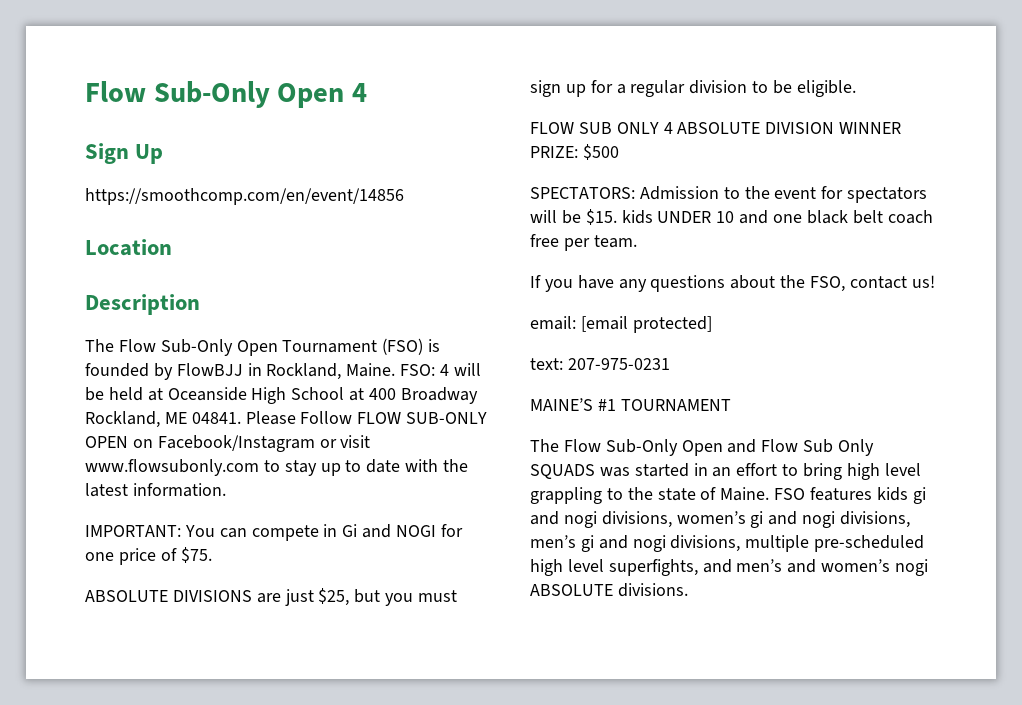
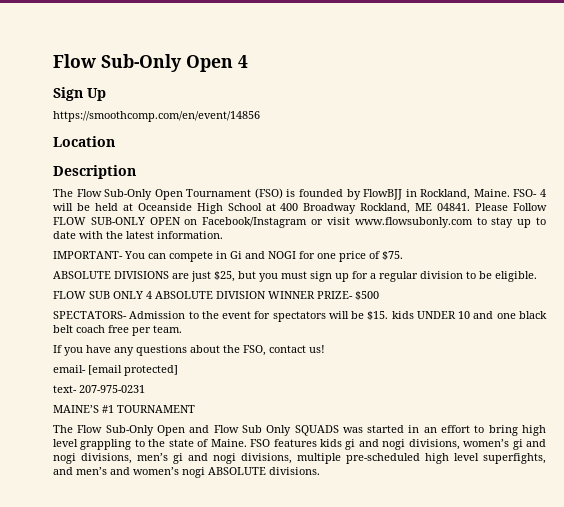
- FSO: 4 will be held at Oceanside High School at 400 Broadway Rockland, ME 04841.
+ FSO- 4 will be held at Oceanside High School at 400 Broadway Rockland, ME 04841.
- IMPORTANT: You can compete in Gi and NOGI for one price of $75.
+ IMPORTANT- You can compete in Gi and NOGI for one price of $75.
- FLOW SUB ONLY 4 ABSOLUTE DIVISION WINNER PRIZE: $500
+ FLOW SUB ONLY 4 ABSOLUTE DIVISION WINNER PRIZE- $500
- SPECTATORS: Admission to the event for spectators will be $15. kids UNDER 10 and one black belt coach free per team.
+ SPECTATORS- Admission to the event for spectators will be $15. kids UNDER 10 and one black belt coach free per team.
- email: [email protected]
+ email- [email protected]
- text: 207-975-0231
+ text- 207-975-0231

